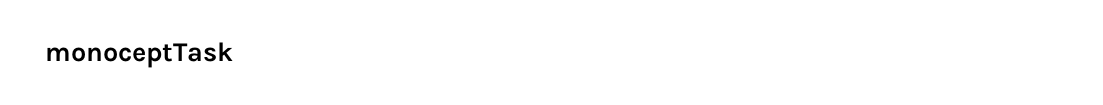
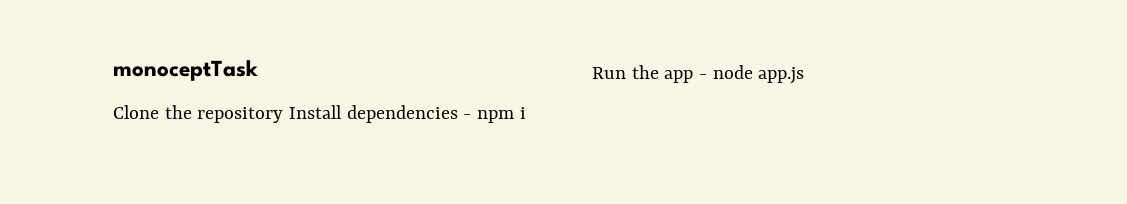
+ Clone the repository Install dependencies - npm i Run the app - node app.js

